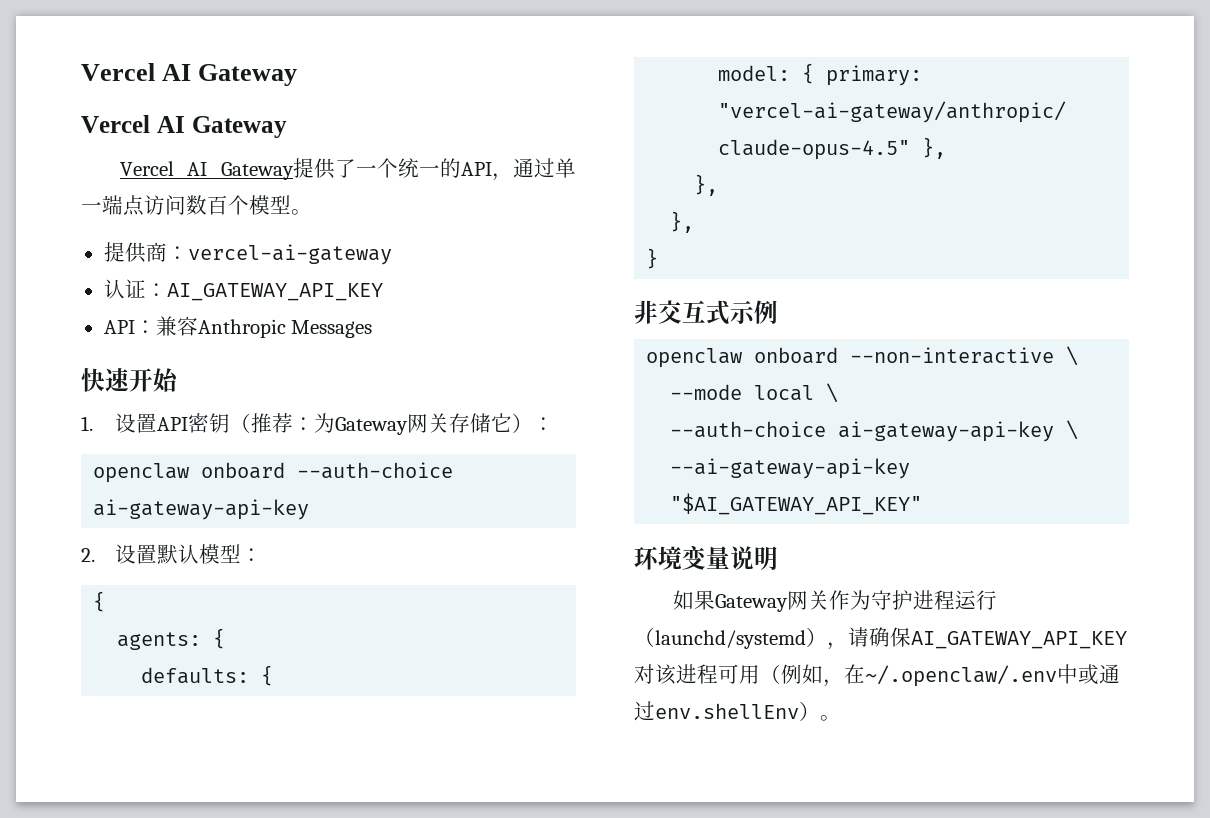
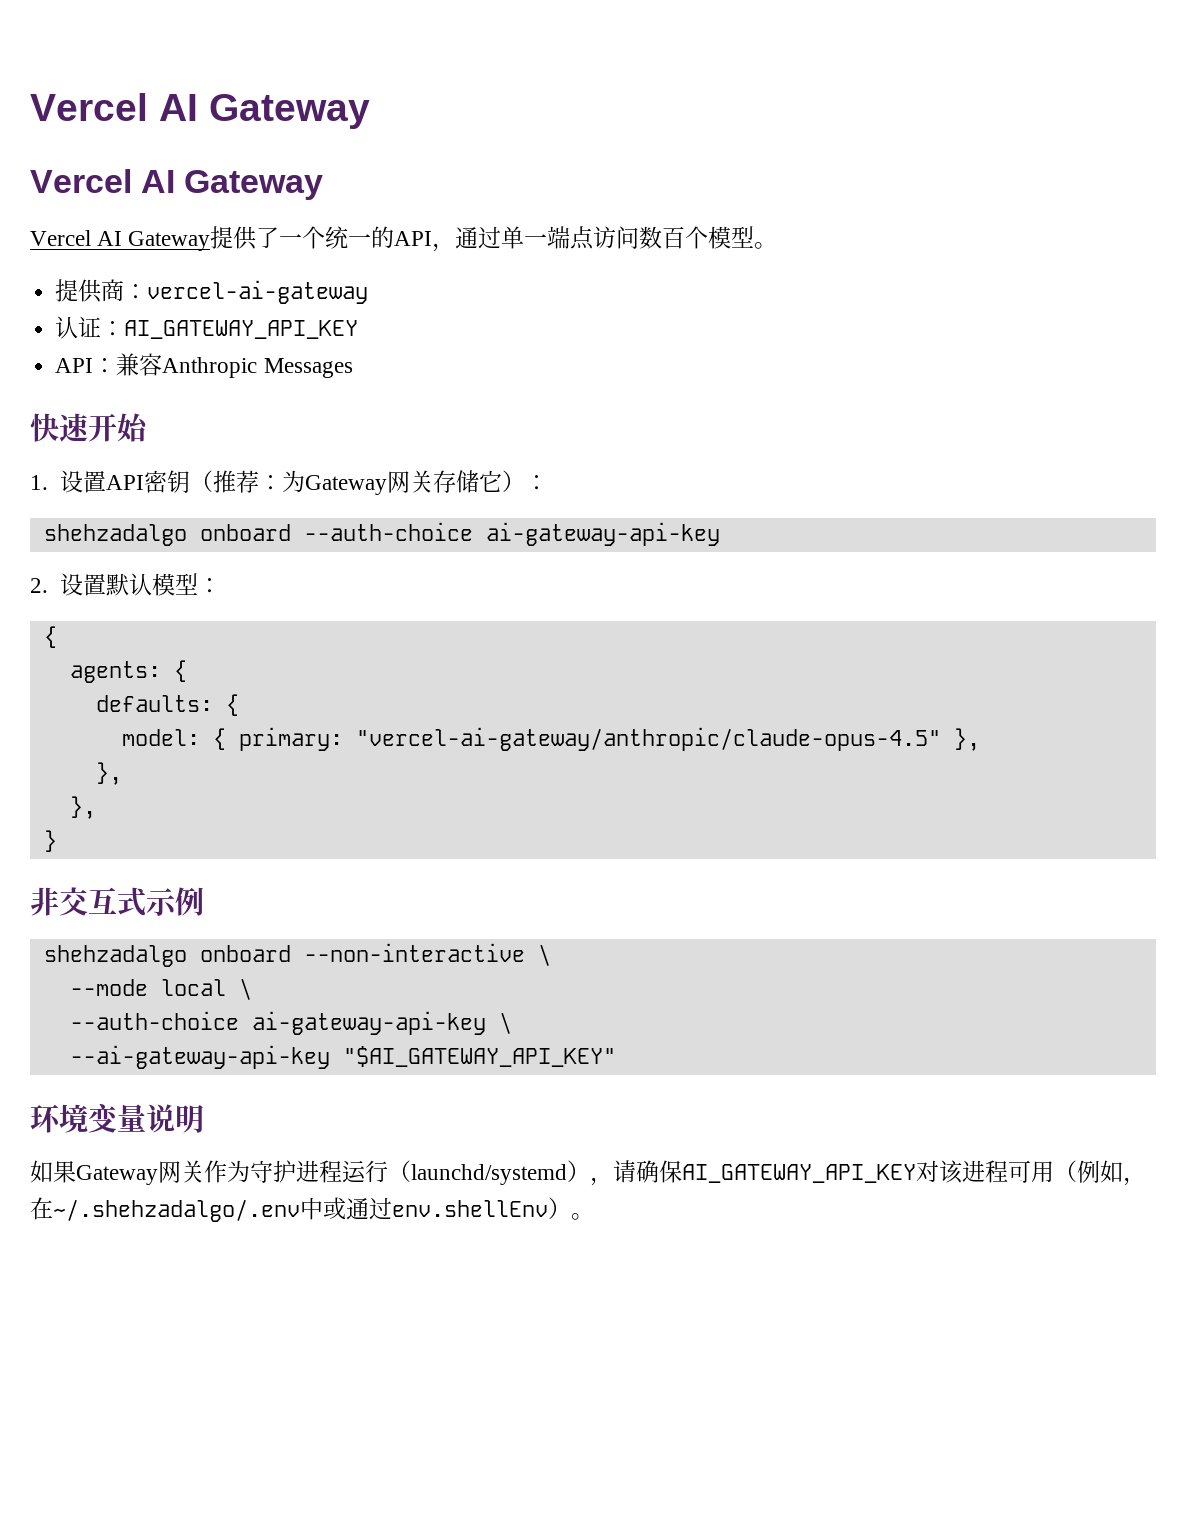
- openclaw onboard --auth-choice ai-gateway-api-key
+ shehzadalgo onboard --auth-choice ai-gateway-api-key
- openclaw onboard --non-interactive \
+ shehzadalgo onboard --non-interactive \
- 如果Gateway网关作为守护进程运行（launchd/systemd），请确保AI_GATEWAY_API_KEY对该进程可用（例如，在~/.openclaw/.env中或通过env.shellEnv）。
+ 如果Gateway网关作为守护进程运行（launchd/systemd），请确保AI_GATEWAY_API_KEY对该进程可用（例如，在~/.shehzadalgo/.env中或通过env.shellEnv）。

